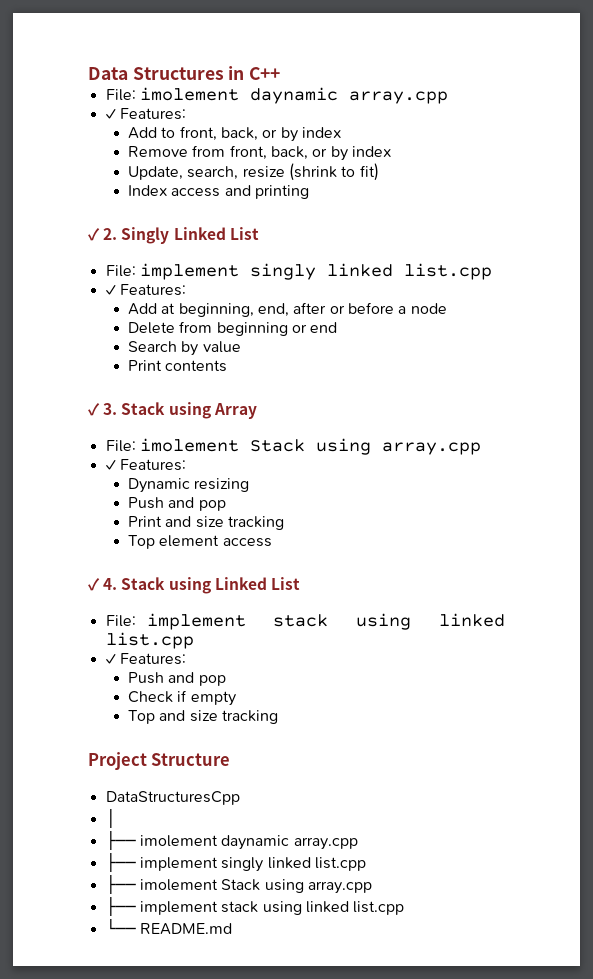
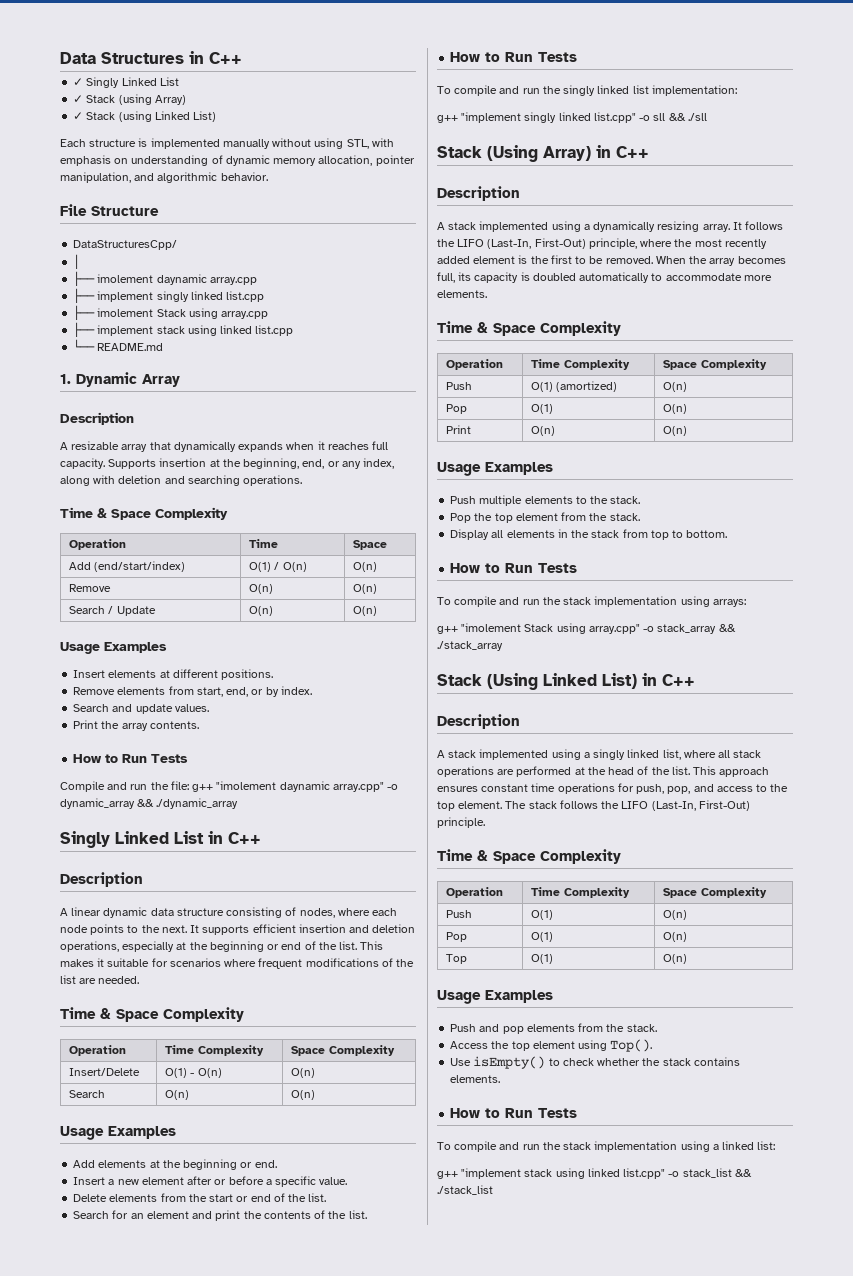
- File: imolement daynamic array.cpp
- ✓ Features:
- Add to front, back, or by index
- Remove from front, back, or by index
- Update, search, resize (shrink to fit)
- Index access and printing
- ✓ 2. Singly Linked List
- File: implement singly linked list.cpp
- ✓ Features:
- Add at beginning, end, after or before a node
- Delete from beginning or end
- Search by value
- Print contents
- ✓ 3. Stack using Array
- File: imolement Stack using array.cpp
- ✓ Features:
- Dynamic resizing
- Push and pop
- Print and size tracking
- Top element access
- ✓ 4. Stack using Linked List
- File: implement stack using linked list.cpp
- ✓ Features:
- Push and pop
- Check if empty
- Top and size tracking
- Project Structure
+ ✓ Singly Linked List
+ ✓ Stack (using Array)
+ ✓ Stack (using Linked List)
+ Each structure is implemented manually without using STL, with emphasis on understanding of dynamic memory allocation, pointer manipulation, and algorithmic behavior.
+ File Structure
- DataStructuresCpp
+ DataStructuresCpp/
+ 1. Dynamic Array
+ Description
+ A resizable array that dynamically expands when it reaches full capacity. Supports insertion at the beginning, end, or any index, along with deletion and searching operations.
+ Time & Space Complexity
+ Operation | Time | Space
+ Add (end/start/index) | O(1) / O(n) | O(n)
+ Remove | O(n) | O(n)
+ Search / Update | O(n) | O(n)
+ Usage Examples
+ Insert elements at different positions.
+ Remove elements from start, end, or by index.
+ Search and update values.
+ Print the array contents.
+ How to Run Tests
+ Compile and run the file: g++ "imolement daynamic array.cpp" -o dynamic_array && ./dynamic_array
+ Singly Linked List in C++
+ Description
+ A linear dynamic data structure consisting of nodes, where each node points to the next. It supports efficient insertion and deletion operations, especially at the beginning or end of the list. This makes it suitable for scenarios where frequent modifications of the list are needed.
+ Time & Space Complexity
+ Operation | Time Complexity | Space Complexity
+ Insert/Delete | O(1) - O(n) | O(n)
+ Search | O(n) | O(n)
+ Usage Examples
+ Add elements at the beginning or end.
+ Insert a new element after or before a specific value.
+ Delete elements from the start or end of the list.
+ Search for an element and print the contents of the list.
+ How to Run Tests
+ To compile and run the singly linked list implementation:
+ g++ "implement singly linked list.cpp" -o sll && ./sll
+ Stack (Using Array) in C++
+ Description
+ A stack implemented using a dynamically resizing array. It follows the LIFO (Last-In, First-Out) principle, where the most recently added element is the first to be removed. When the array becomes full, its capacity is doubled automatically to accommodate more elements.
+ Time & Space Complexity
+ Operation | Time Complexity | Space Complexity
+ Push | O(1) (amortized) | O(n)
+ Pop | O(1) | O(n)
+ Print | O(n) | O(n)
+ Usage Examples
+ Push multiple elements to the stack.
+ Pop the top element from the stack.
+ Display all elements in the stack from top to bottom.
+ How to Run Tests
+ To compile and run the stack implementation using arrays:
+ g++ "imolement Stack using array.cpp" -o stack_array && ./stack_array
+ Stack (Using Linked List) in C++
+ Description
+ A stack implemented using a singly linked list, where all stack operations are performed at the head of the list. This approach ensures constant time operations for push, pop, and access to the top element. The stack follows the LIFO (Last-In, First-Out) principle.
+ Time & Space Complexity
+ Operation | Time Complexity | Space Complexity
+ Push | O(1) | O(n)
+ Pop | O(1) | O(n)
+ Top | O(1) | O(n)
+ Usage Examples
+ Push and pop elements from the stack.
+ Access the top element using Top().
+ Use isEmpty() to check whether the stack contains elements.
+ How to Run Tests
+ To compile and run the stack implementation using a linked list:
+ g++ "implement stack using linked list.cpp" -o stack_list && ./stack_list

